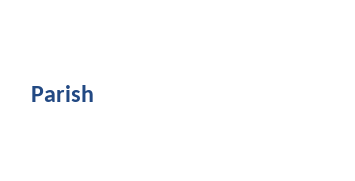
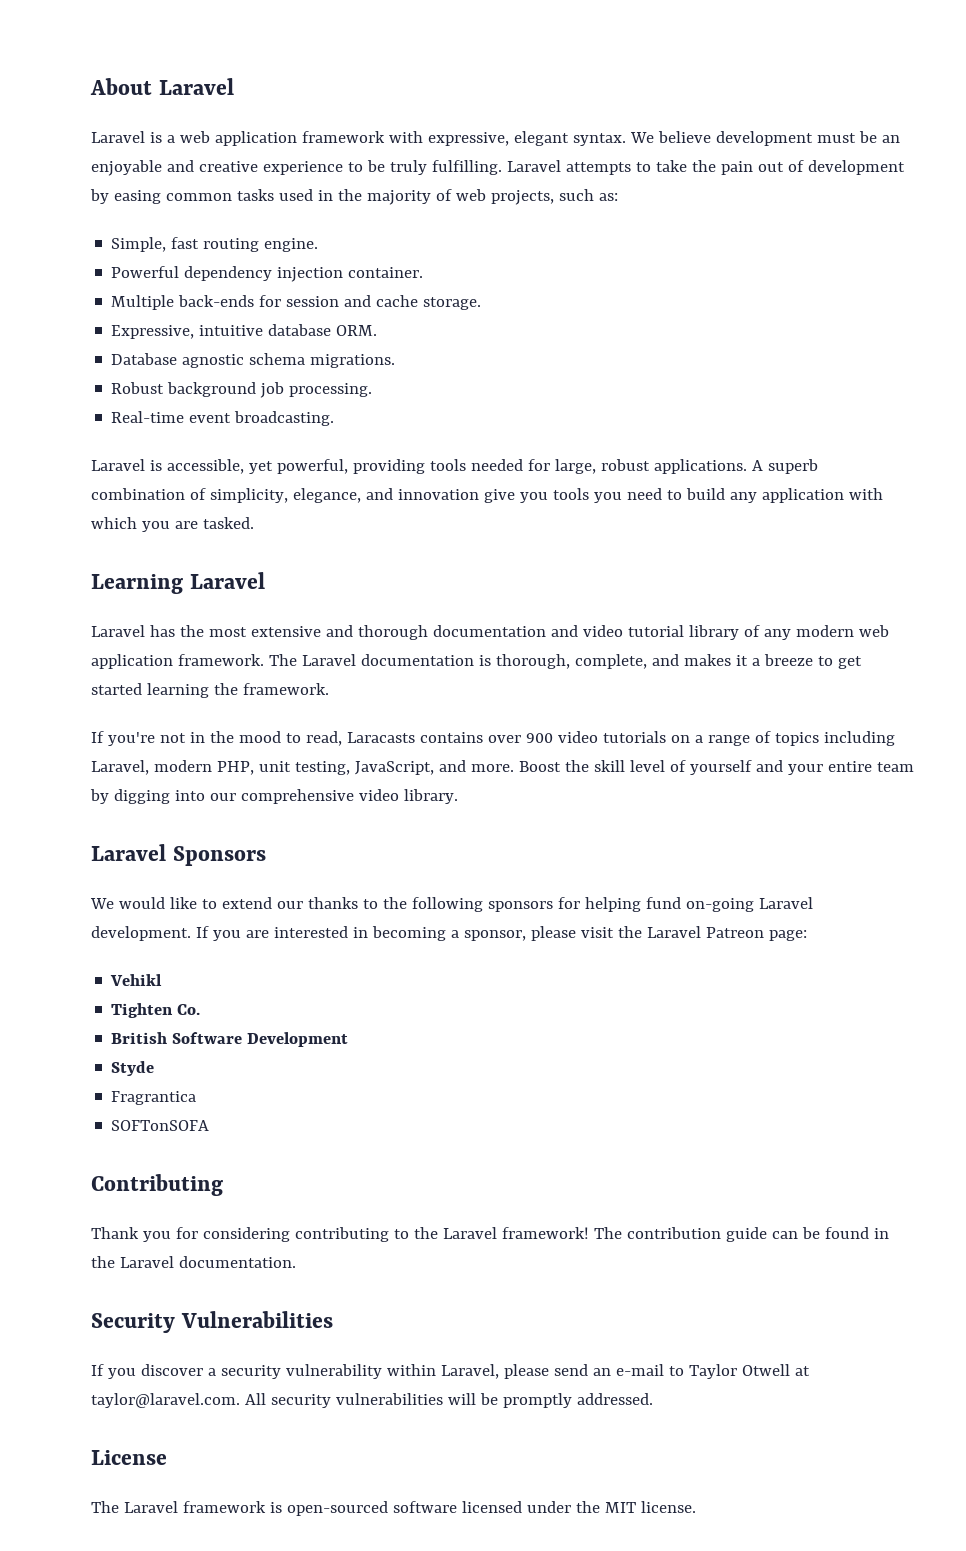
- Parish
+ About Laravel
+ Laravel is a web application framework with expressive, elegant syntax. We believe development must be an enjoyable and creative experience to be truly fulfilling. Laravel attempts to take the pain out of development by easing common tasks used in the majority of web projects, such as:
+ Simple, fast routing engine.
+ Powerful dependency injection container.
+ Multiple back-ends for session and cache storage.
+ Expressive, intuitive database ORM.
+ Database agnostic schema migrations.
+ Robust background job processing.
+ Real-time event broadcasting.
+ Laravel is accessible, yet powerful, providing tools needed for large, robust applications. A superb combination of simplicity, elegance, and innovation give you tools you need to build any application with which you are tasked.
+ Learning Laravel
+ Laravel has the most extensive and thorough documentation and video tutorial library of any modern web application framework. The Laravel documentation is thorough, complete, and makes it a breeze to get started learning the framework.
+ If you're not in the mood to read, Laracasts contains over 900 video tutorials on a range of topics including Laravel, modern PHP, unit testing, JavaScript, and more. Boost the skill level of yourself and your entire team by digging into our comprehensive video library.
+ Laravel Sponsors
+ We would like to extend our thanks to the following sponsors for helping fund on-going Laravel development. If you are interested in becoming a sponsor, please visit the Laravel Patreon page:
+ Vehikl
+ Tighten Co.
+ British Software Development
+ Styde
+ Fragrantica
+ SOFTonSOFA
+ Contributing
+ Thank you for considering contributing to the Laravel framework! The contribution guide can be found in the Laravel documentation.
+ Security Vulnerabilities
+ If you discover a security vulnerability within Laravel, please send an e-mail to Taylor Otwell at taylor@laravel.com. All security vulnerabilities will be promptly addressed.
+ License
+ The Laravel framework is open-sourced software licensed under the MIT license.

